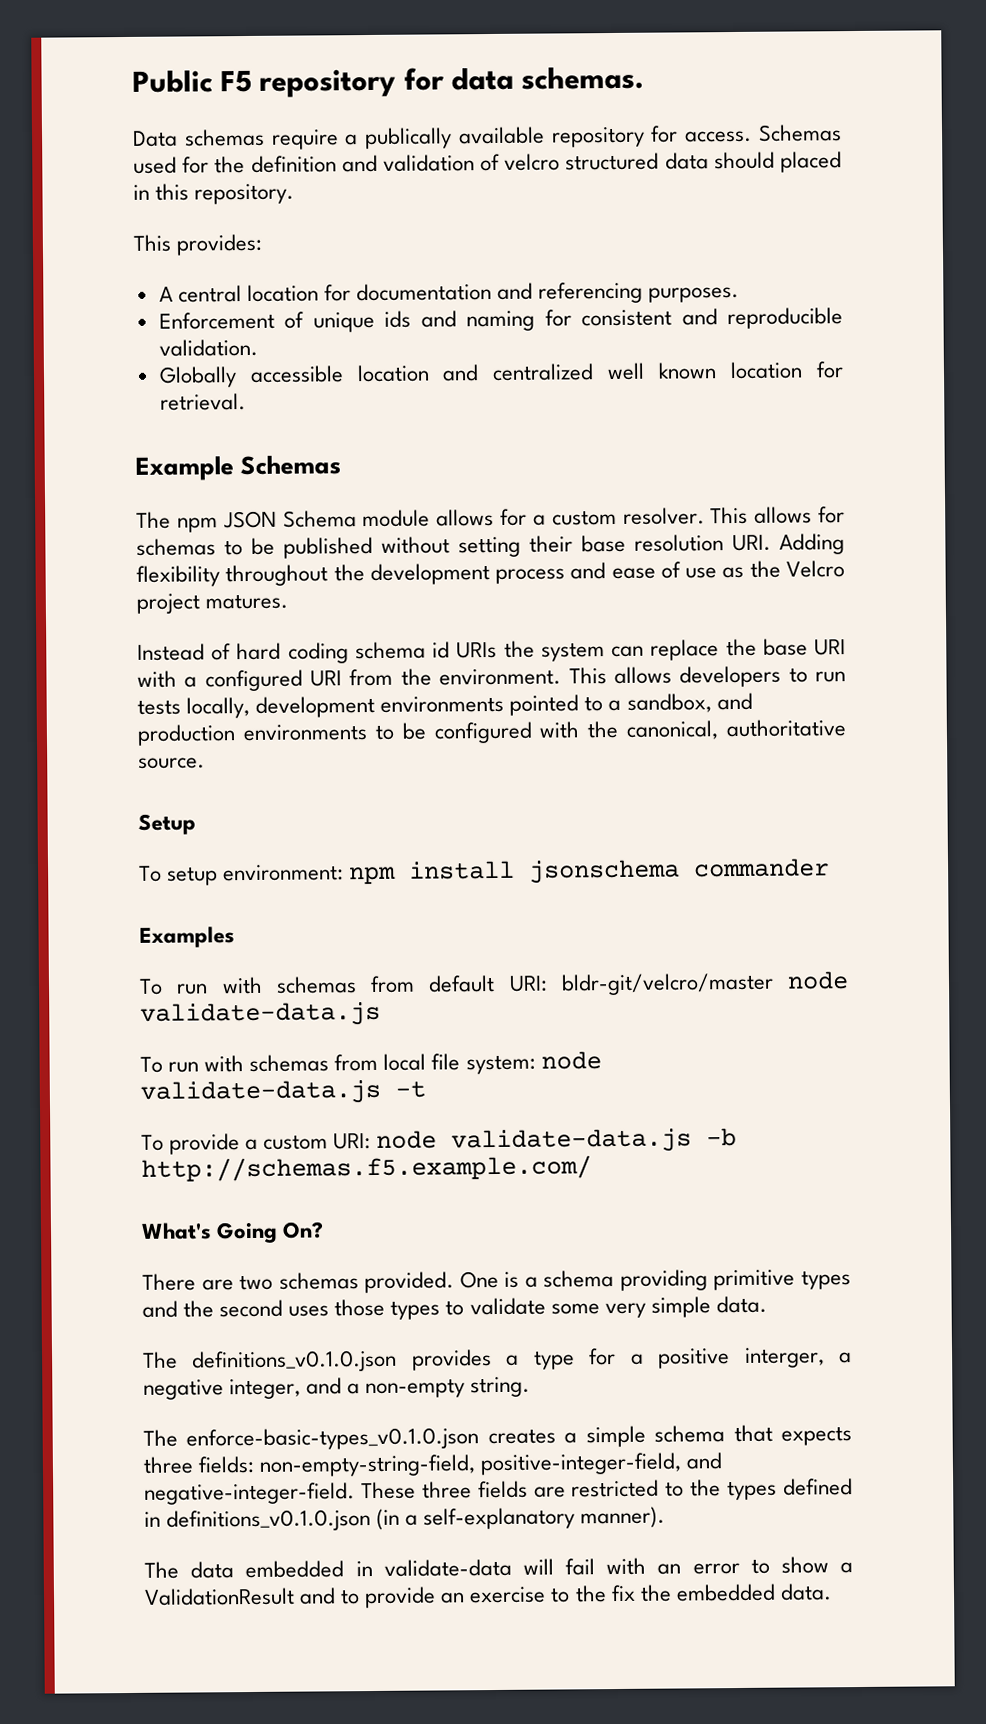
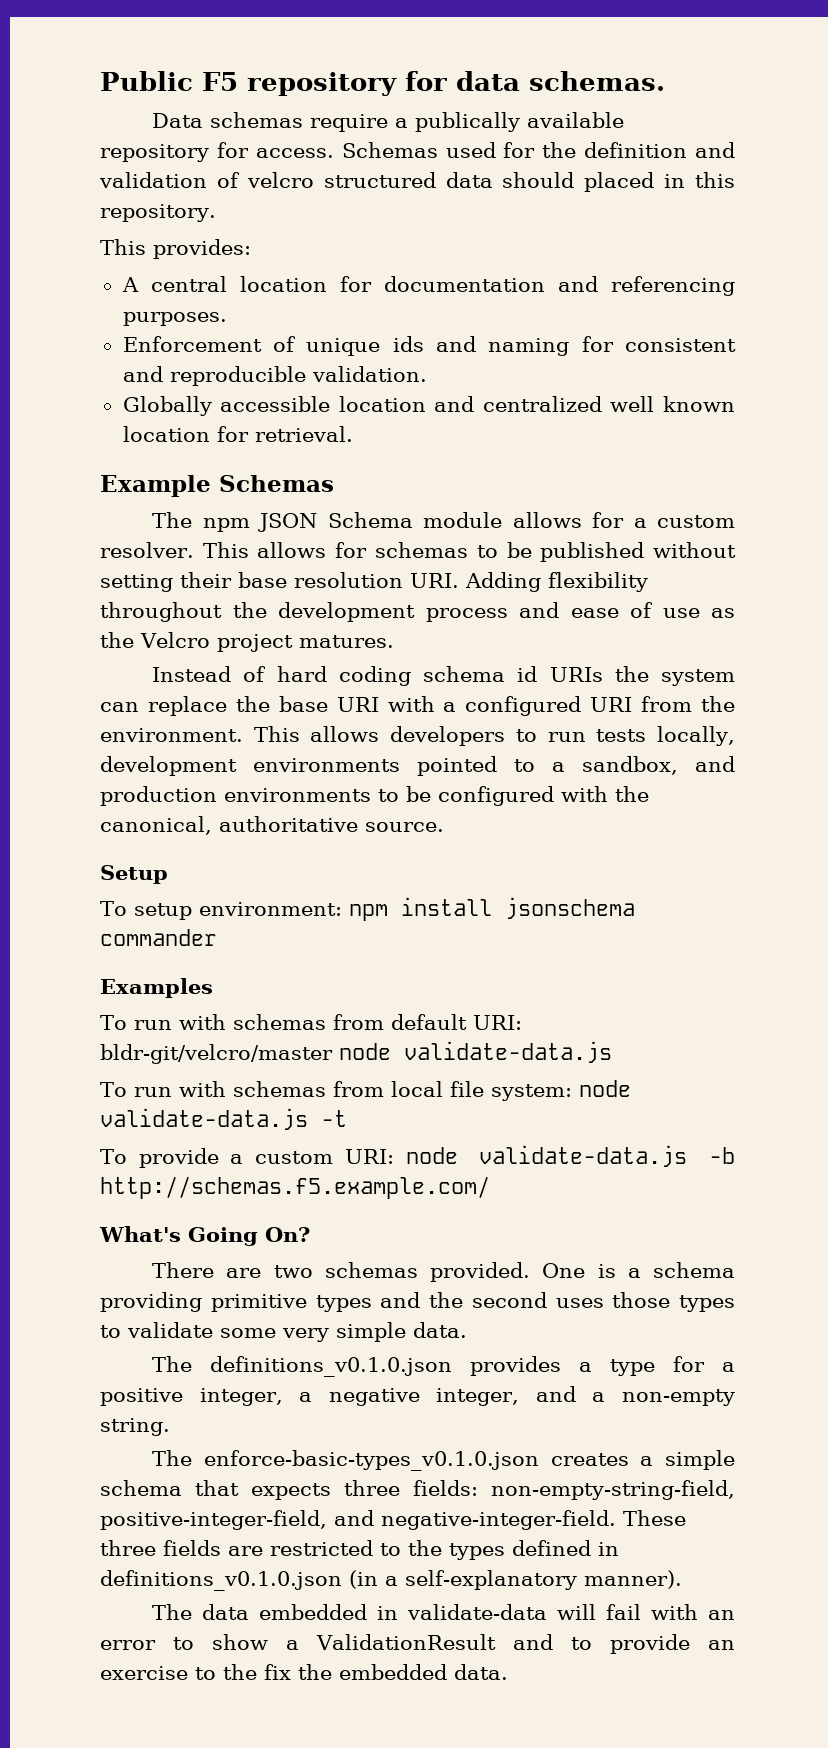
- The definitions_v0.1.0.json provides a type for a positive interger, a negative integer, and a non-empty string.
+ The definitions_v0.1.0.json provides a type for a positive integer, a negative integer, and a non-empty string.

